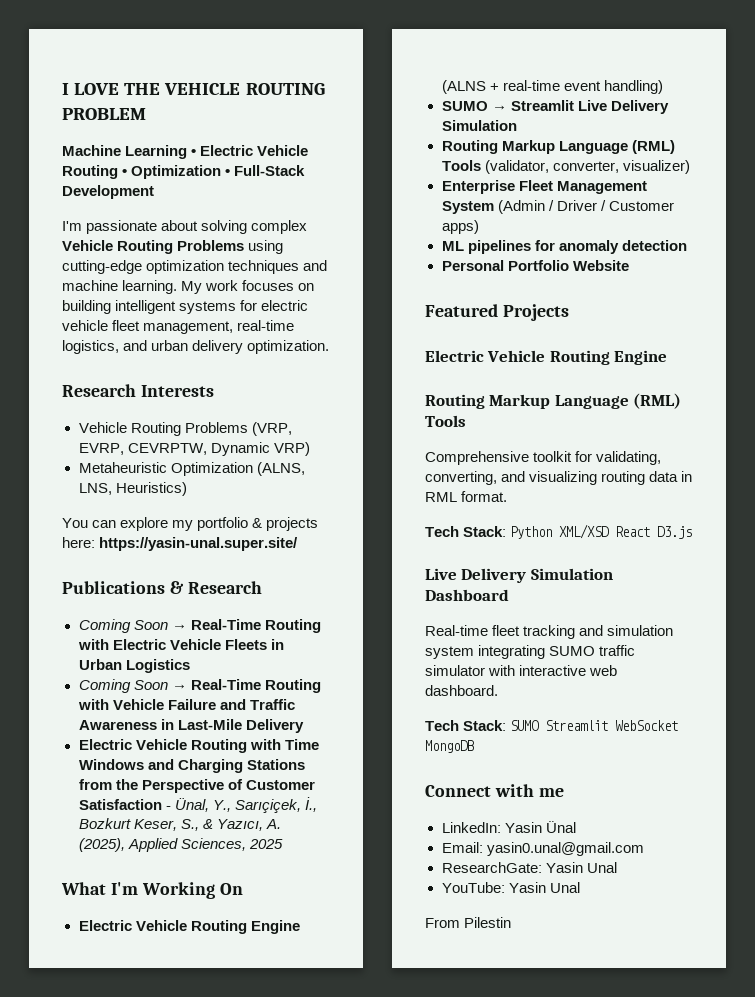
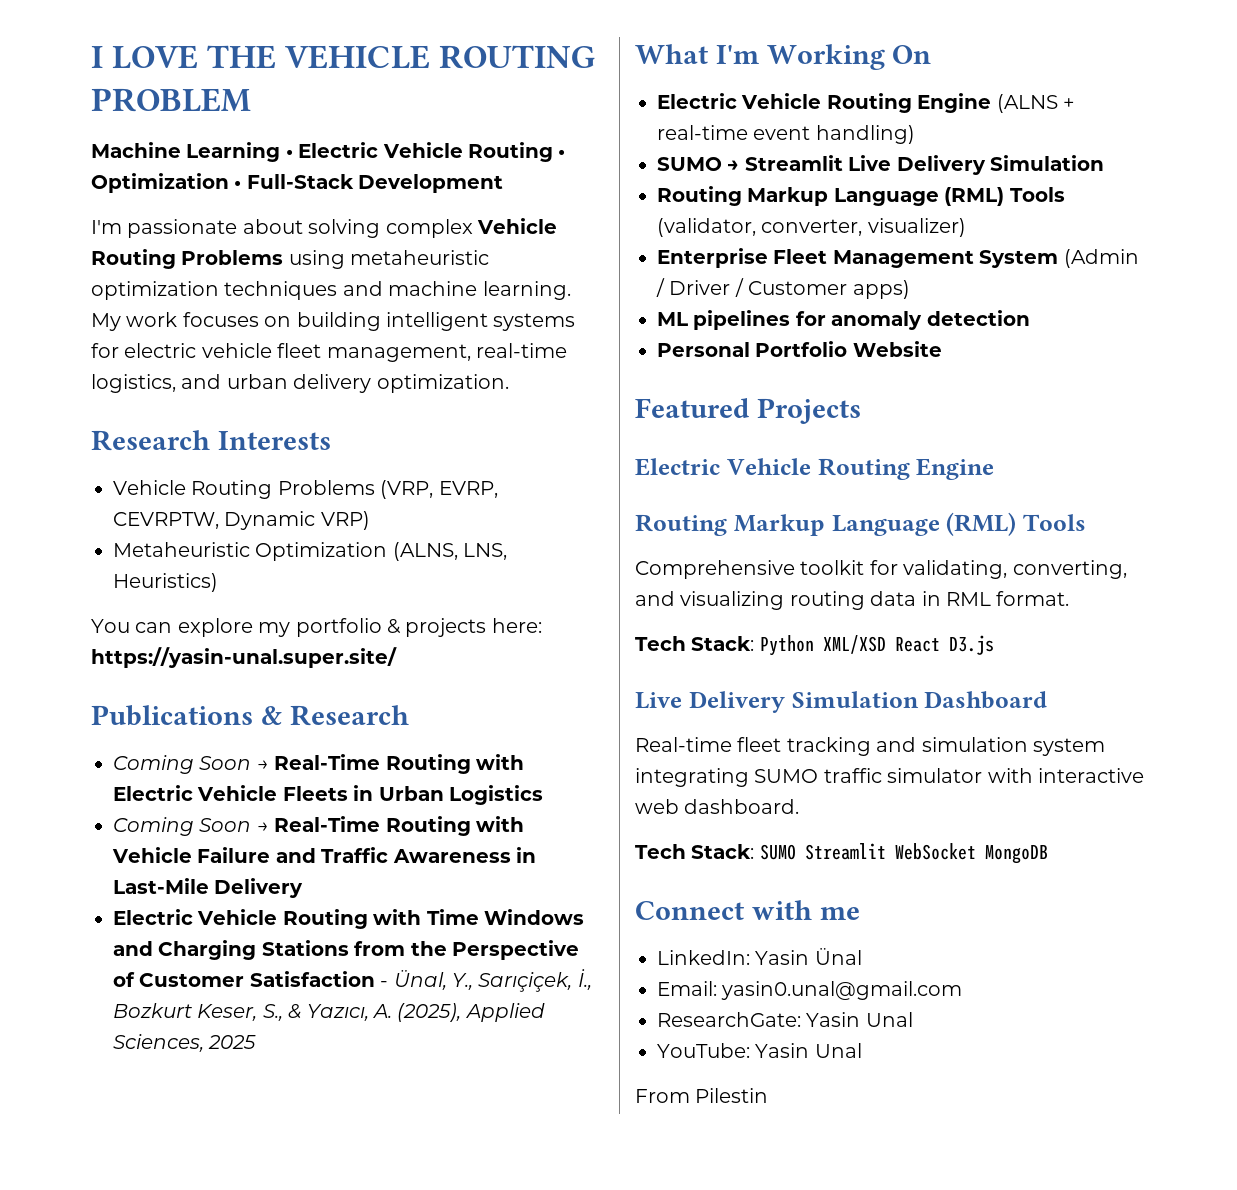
- I'm passionate about solving complex Vehicle Routing Problems using cutting-edge optimization techniques and machine learning.
+ I'm passionate about solving complex Vehicle Routing Problems using metaheuristic optimization techniques and machine learning.

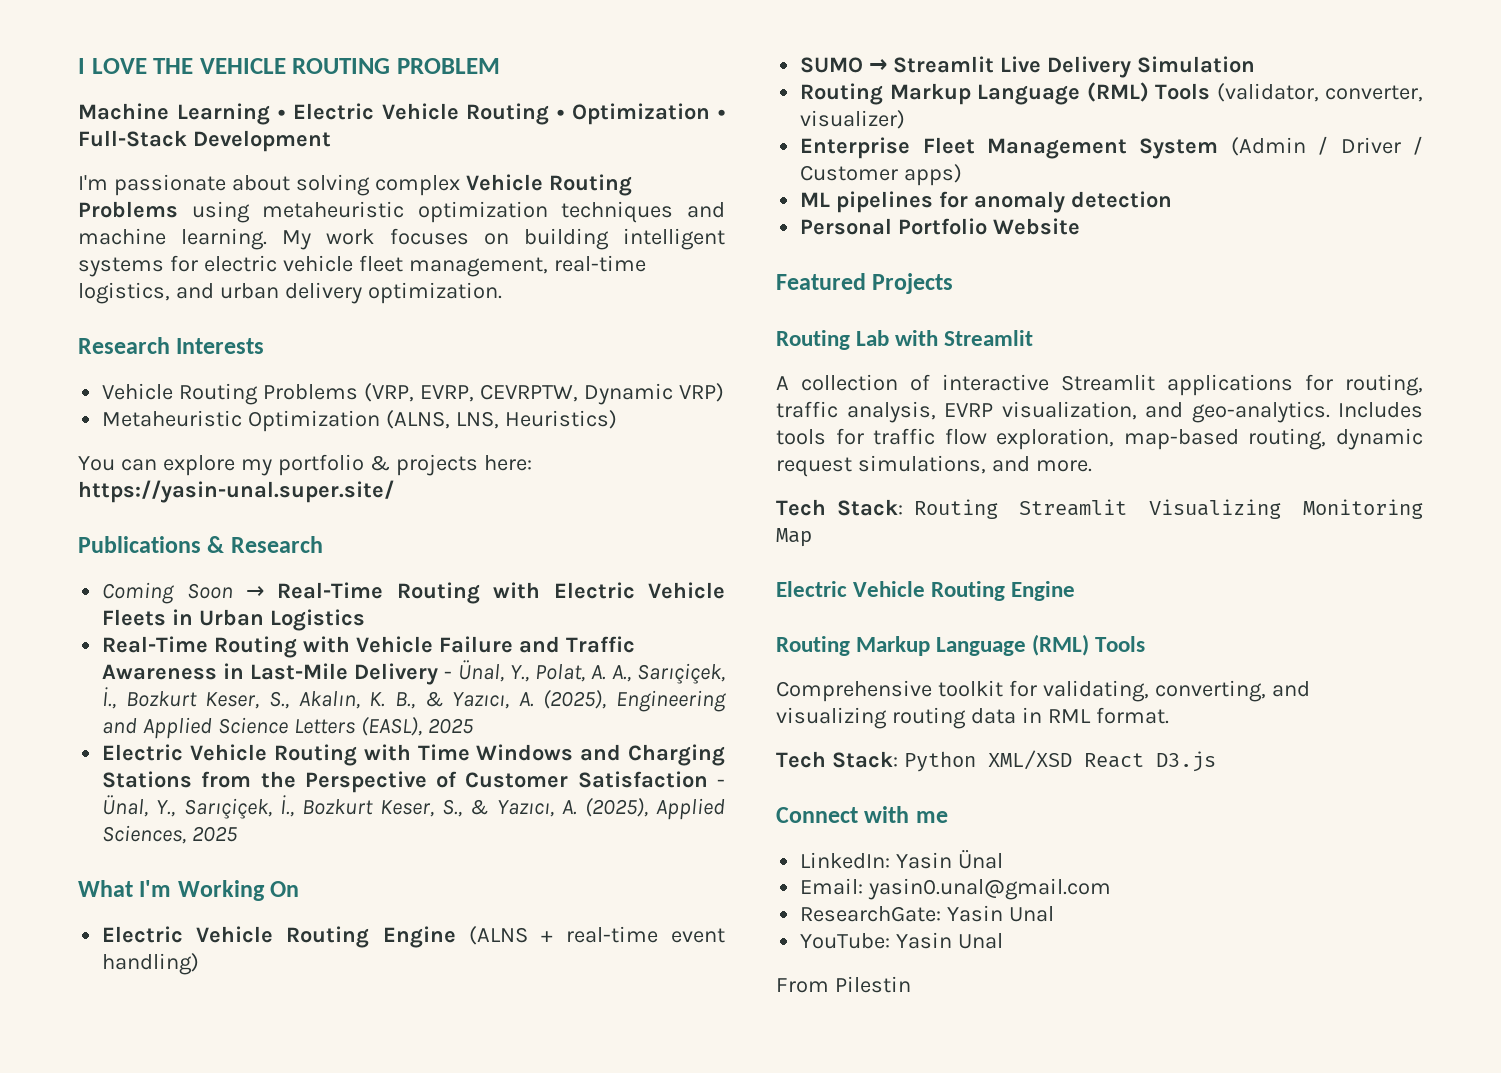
- Coming Soon → Real-Time Routing with Vehicle Failure and Traffic Awareness in Last-Mile Delivery
+ Real-Time Routing with Vehicle Failure and Traffic Awareness in Last-Mile Delivery - Ünal, Y., Polat, A. A., Sarıçiçek, İ., Bozkurt Keser, S., Akalın, K. B., & Yazıcı, A. (2025), Engineering and Applied Science Letters (EASL), 2025
+ Routing Lab with Streamlit
+ A collection of interactive Streamlit applications for routing, traffic analysis, EVRP visualization, and geo-analytics. Includes tools for traffic flow exploration, map-based routing, dynamic request simulations, and more.
+ Tech Stack: Routing Streamlit Visualizing Monitoring Map
- Live Delivery Simulation Dashboard
- Real-time fleet tracking and simulation system integrating SUMO traffic simulator with interactive web dashboard.
- Tech Stack: SUMO Streamlit WebSocket MongoDB

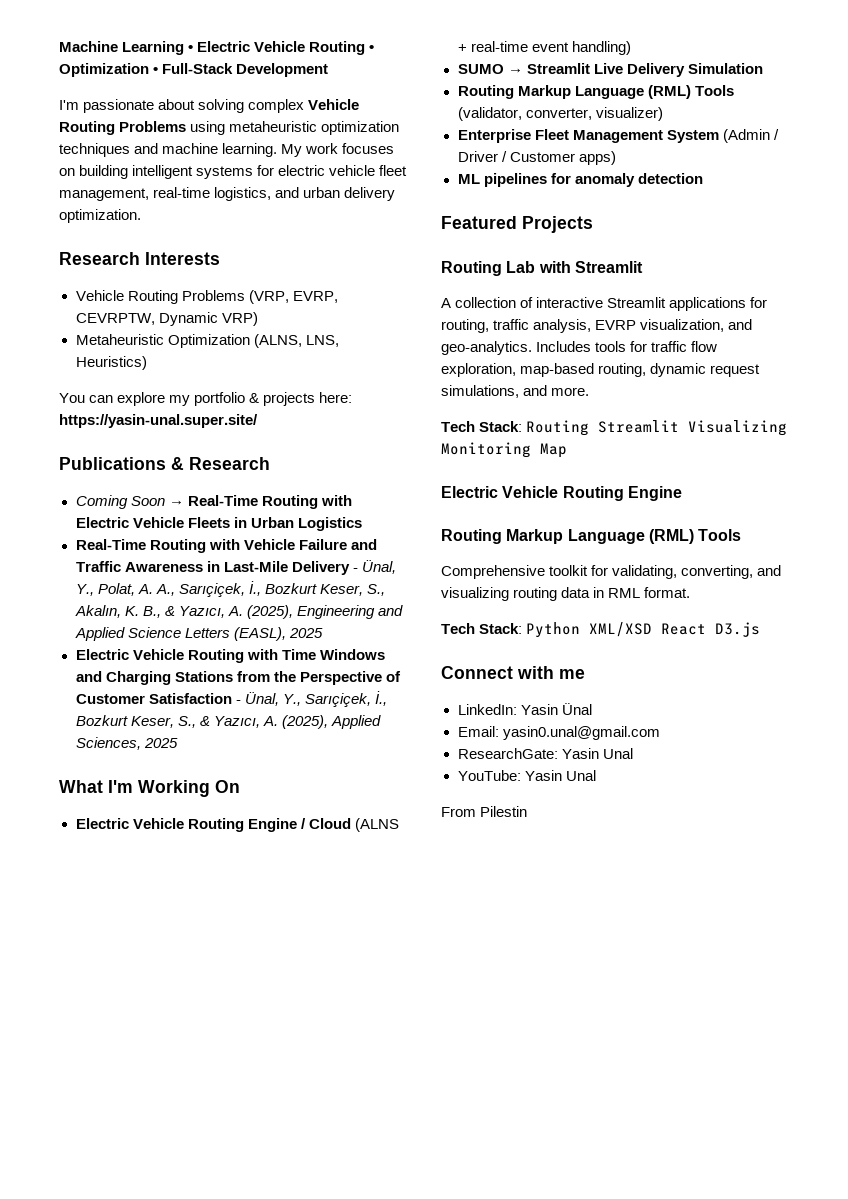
- I LOVE THE VEHICLE ROUTING PROBLEM
- Electric Vehicle Routing Engine (ALNS + real-time event handling)
+ Electric Vehicle Routing Engine / Cloud (ALNS + real-time event handling)
- Personal Portfolio Website

